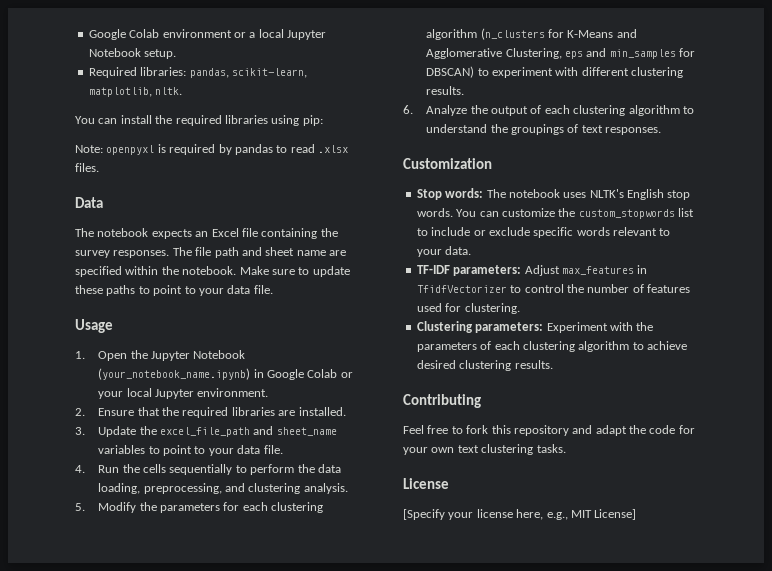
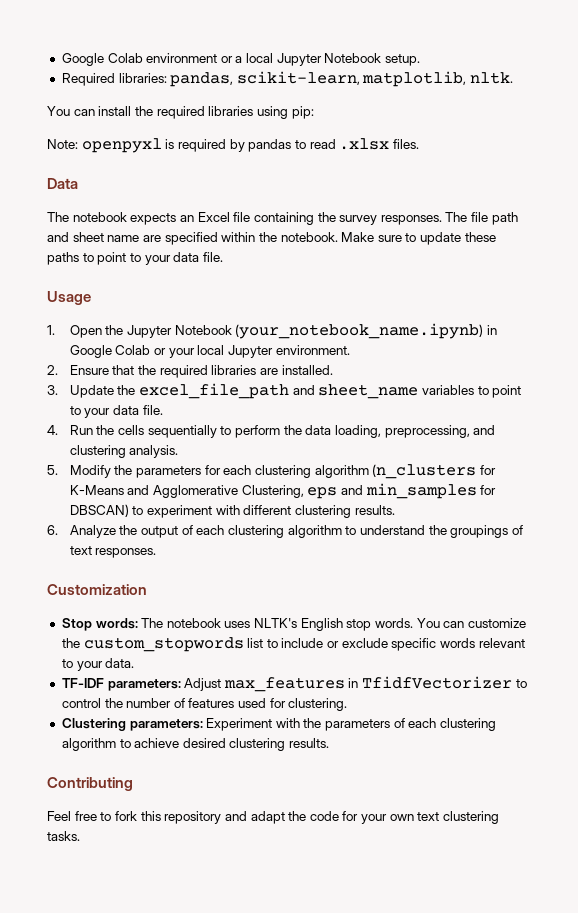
- License
- [Specify your license here, e.g., MIT License]

